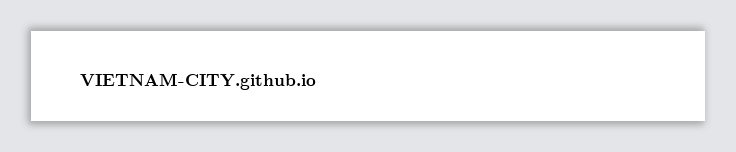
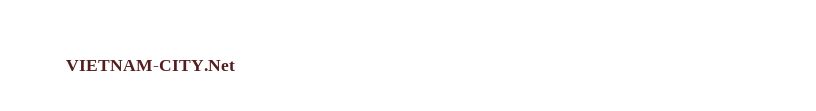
- VIETNAM-CITY.github.io
+ VIETNAM-CITY.Net

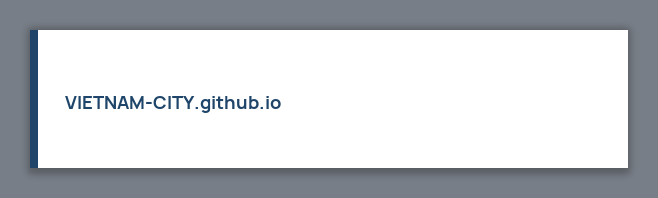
- VIETNAM-CITY.Net
+ VIETNAM-CITY.github.io

